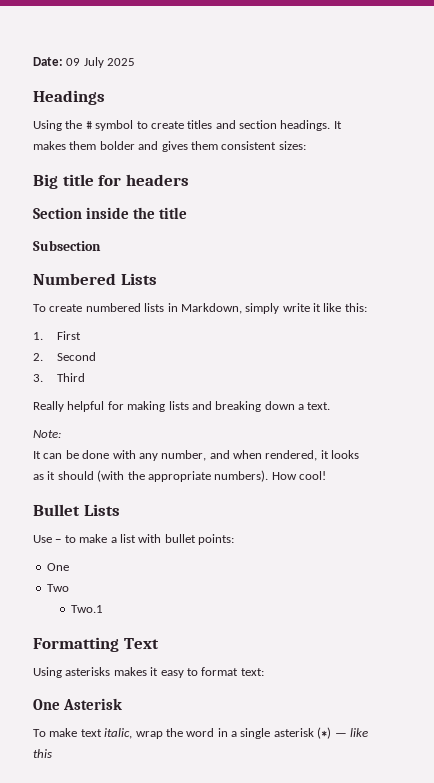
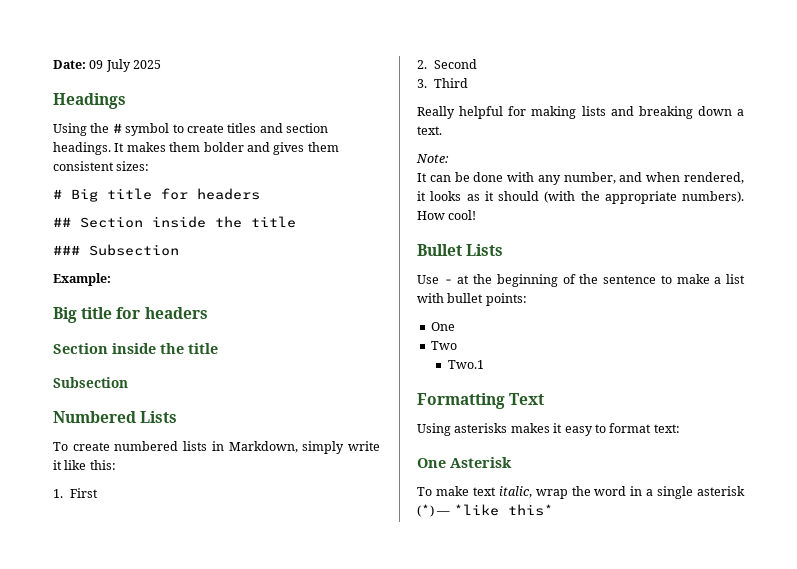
+ # Big title for headers
+ ## Section inside the title
+ ### Subsection
+ Example:
- Use - to make a list with bullet points:
+ Use - at the beginning of the sentence to make a list with bullet points:
- To make text italic, wrap the word in a single asterisk (*) — like this
+ To make text italic, wrap the word in a single asterisk (*) — *like this*

